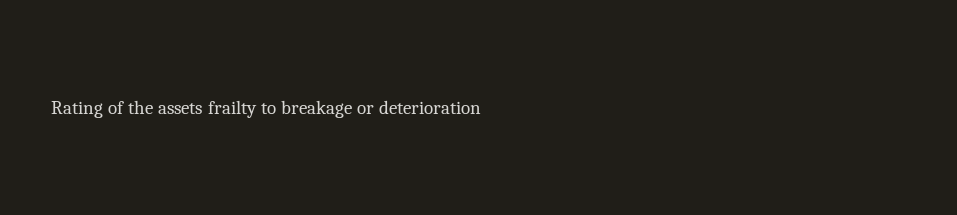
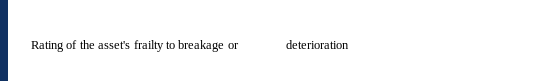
- Rating of the assets frailty to breakage or deterioration
+ Rating of the asset's frailty to breakage or deterioration

